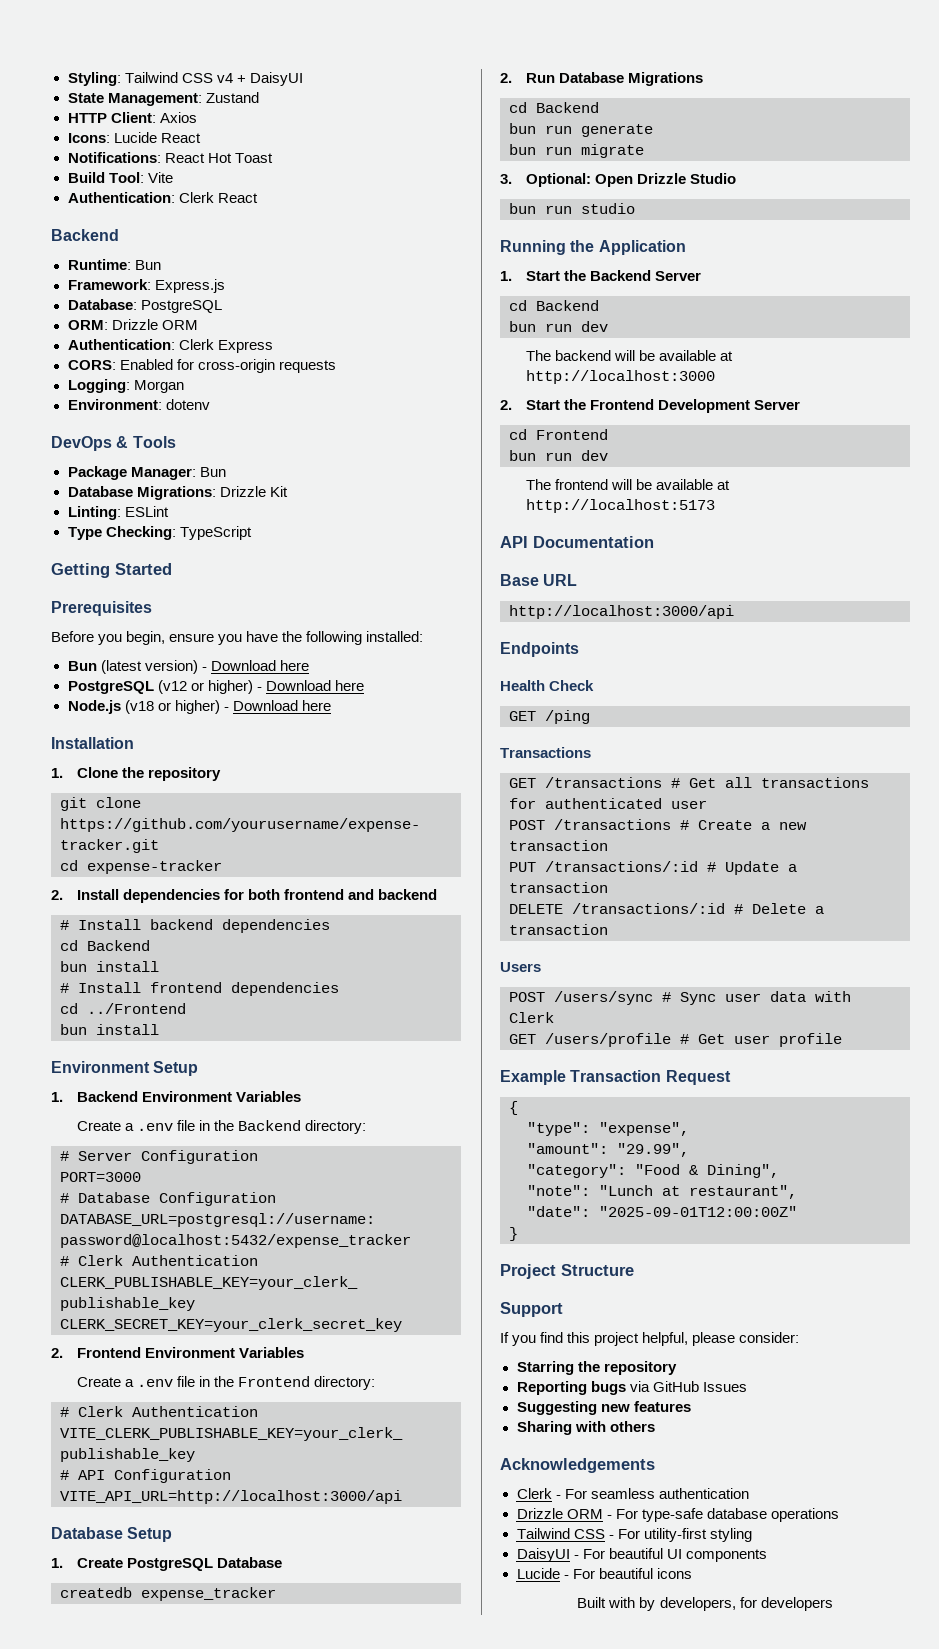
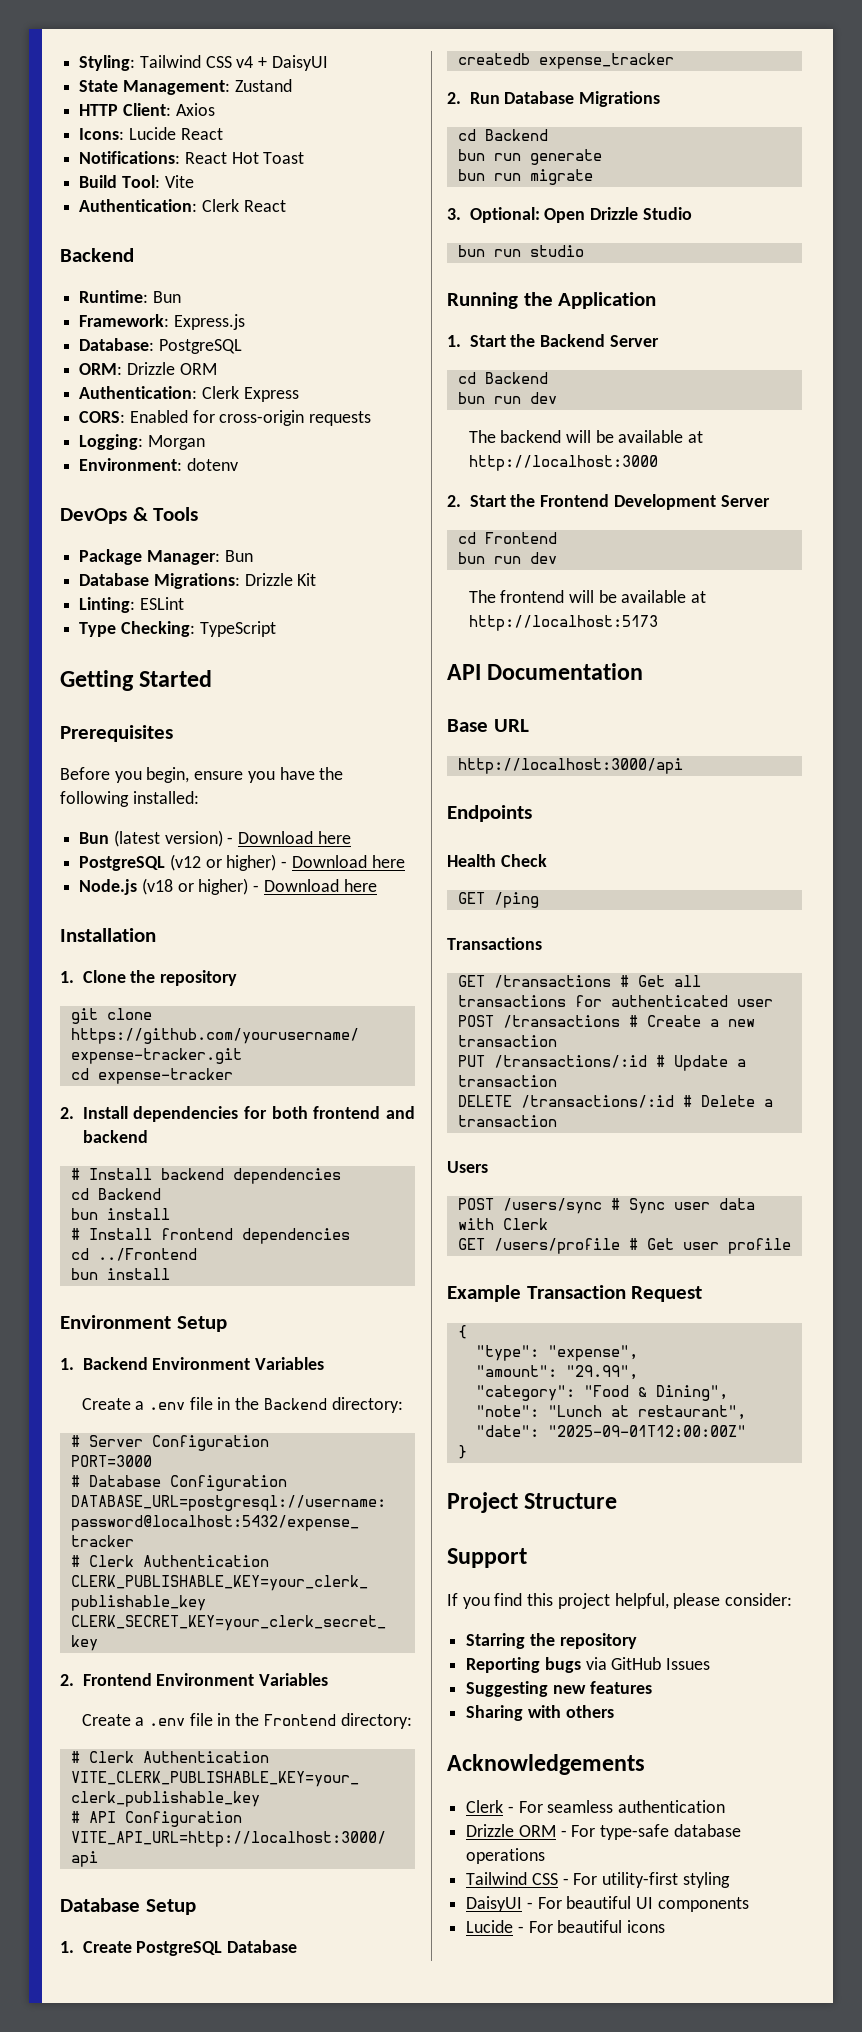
- Built with by developers, for developers

